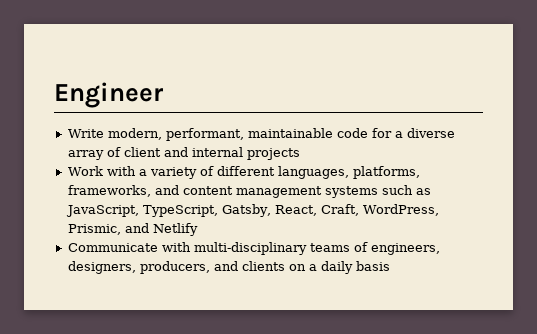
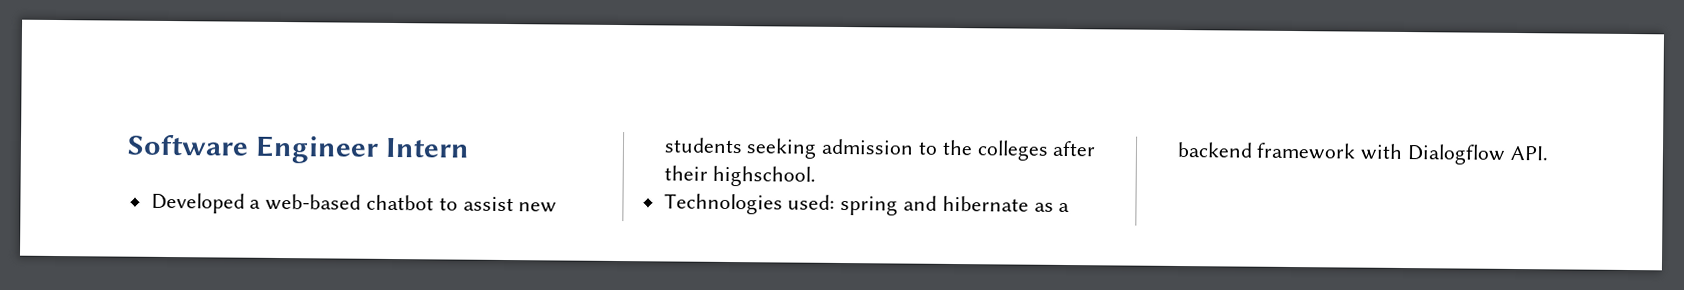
- Engineer
- Write modern, performant, maintainable code for a diverse array of client and internal projects
- Work with a variety of different languages, platforms, frameworks, and content management systems such as JavaScript, TypeScript, Gatsby, React, Craft, WordPress, Prismic, and Netlify
- Communicate with multi-disciplinary teams of engineers, designers, producers, and clients on a daily basis
+ Software Engineer Intern
+ Developed a web-based chatbot to assist new students seeking admission to the colleges after their highschool.
+ Technologies used: spring and hibernate as a backend framework with Dialogflow API.

